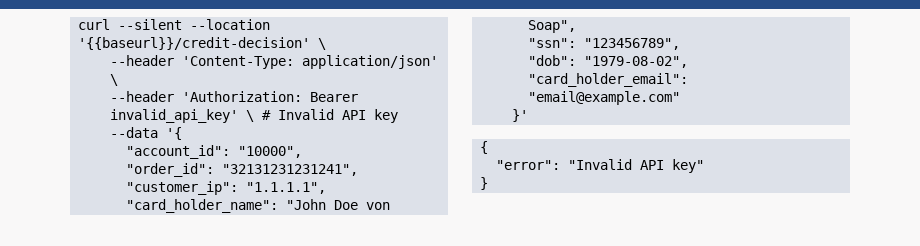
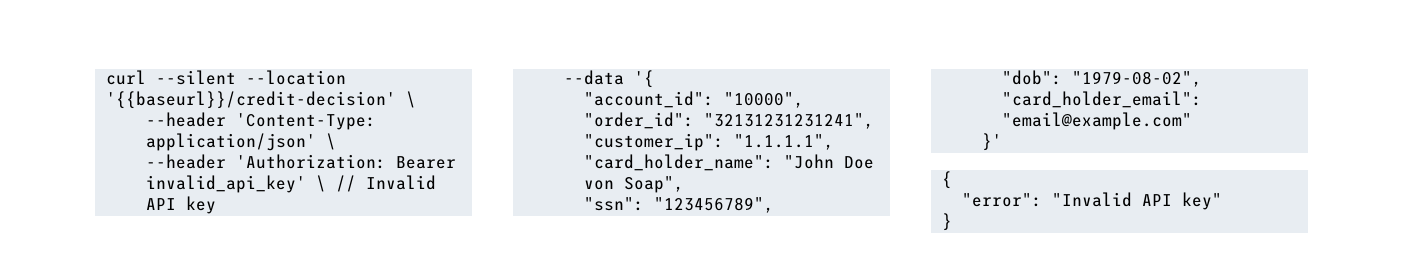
- --header 'Authorization: Bearer invalid_api_key' \ # Invalid API key
+ --header 'Authorization: Bearer invalid_api_key' \ // Invalid API key

